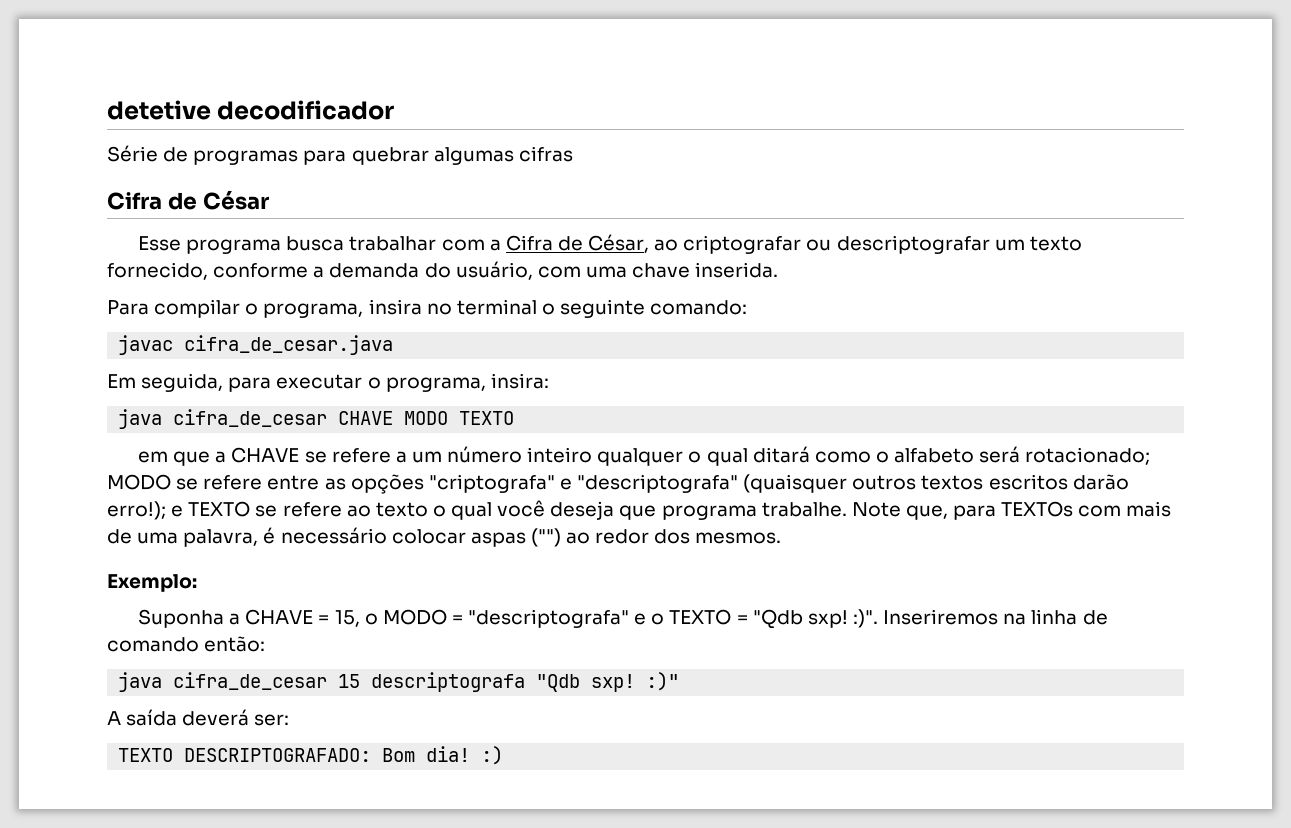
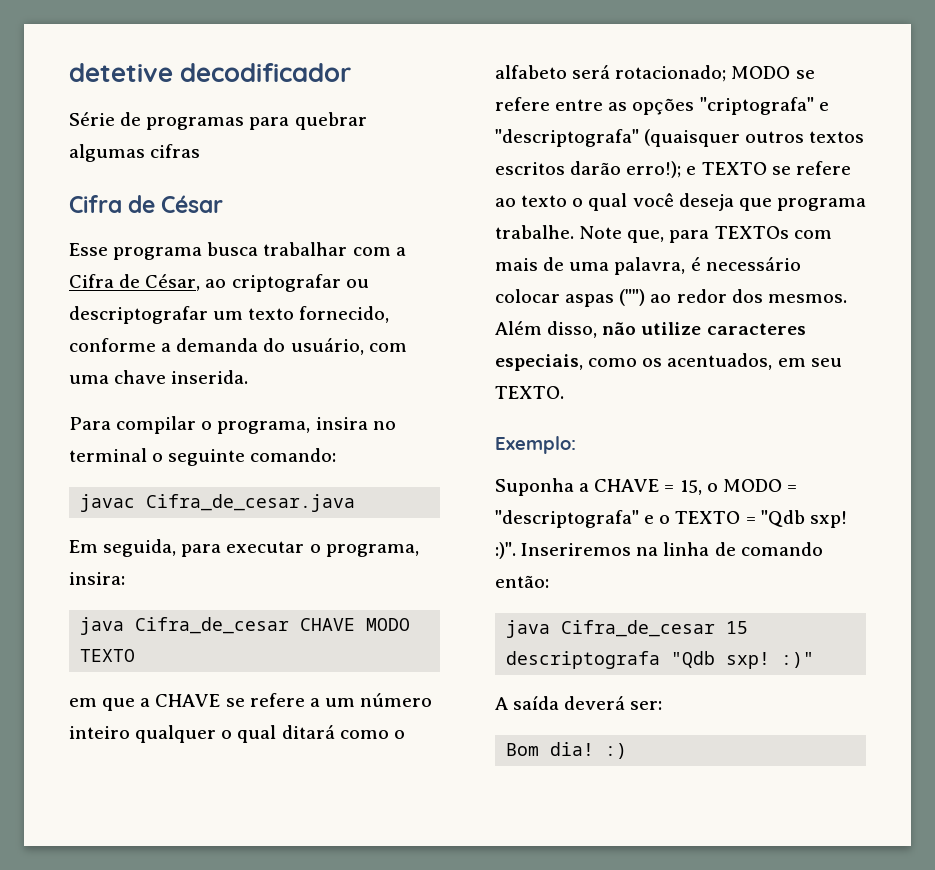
- javac cifra_de_cesar.java
+ javac Cifra_de_cesar.java
- java cifra_de_cesar CHAVE MODO TEXTO
+ java Cifra_de_cesar CHAVE MODO TEXTO
+ Além disso, não utilize caracteres especiais, como os acentuados, em seu TEXTO.
- java cifra_de_cesar 15 descriptografa "Qdb sxp! :)"
+ java Cifra_de_cesar 15 descriptografa "Qdb sxp! :)"
- TEXTO DESCRIPTOGRAFADO: Bom dia! :)
+ Bom dia! :)

